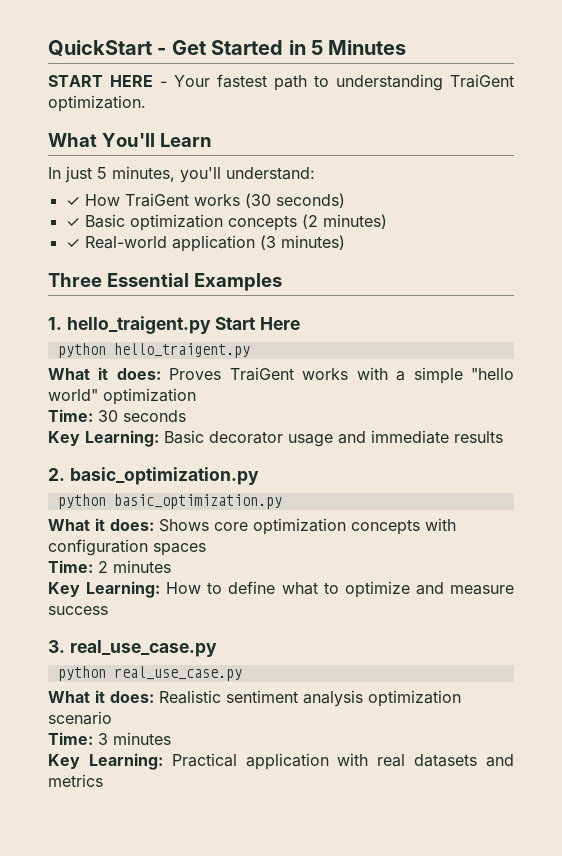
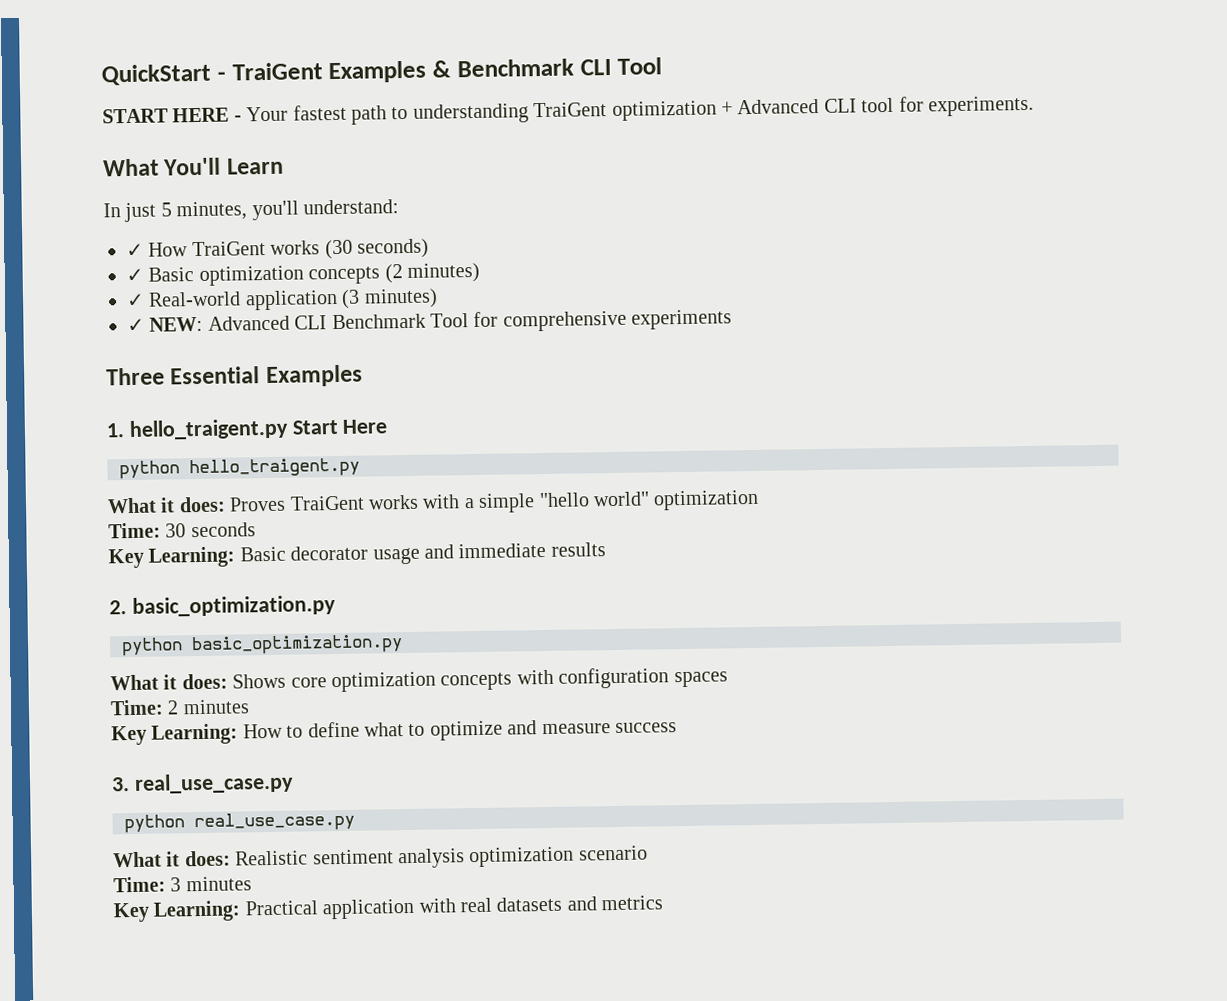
- QuickStart - Get Started in 5 Minutes
+ QuickStart - TraiGent Examples & Benchmark CLI Tool
- START HERE - Your fastest path to understanding TraiGent optimization.
+ START HERE - Your fastest path to understanding TraiGent optimization + Advanced CLI tool for experiments.
+ ✓ NEW: Advanced CLI Benchmark Tool for comprehensive experiments

